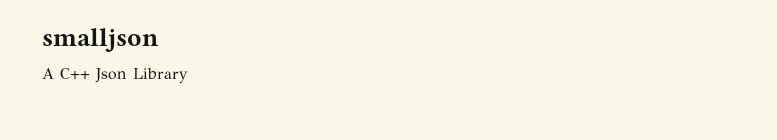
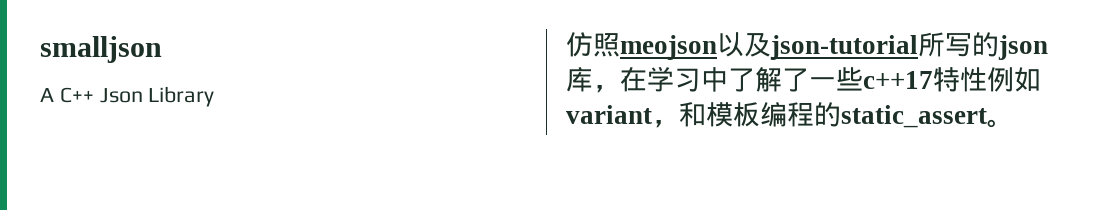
+ 仿照meojson以及json-tutorial所写的json库，在学习中了解了一些c++17特性例如variant，和模板编程的static_assert。

